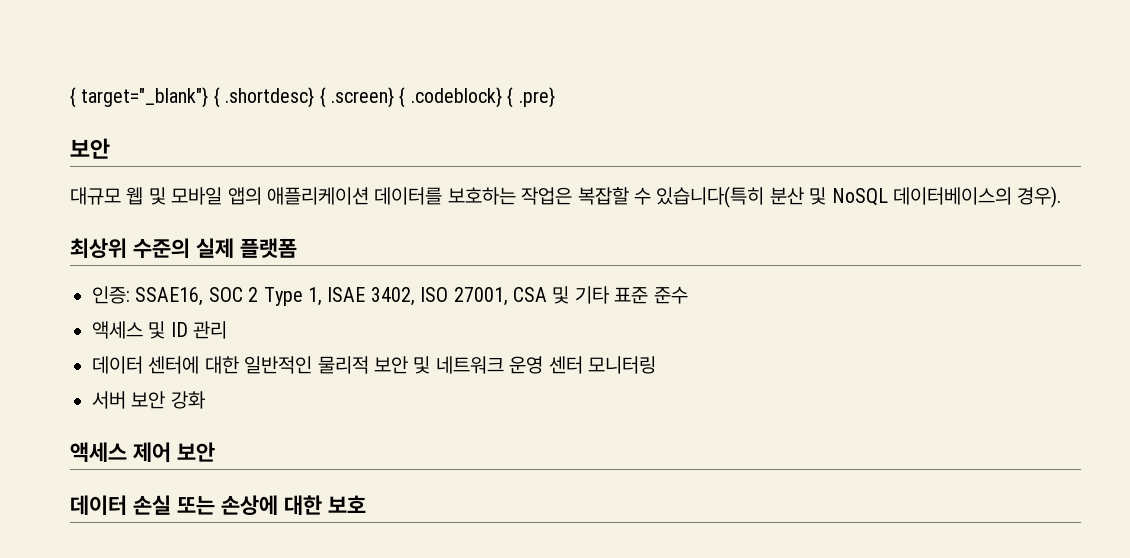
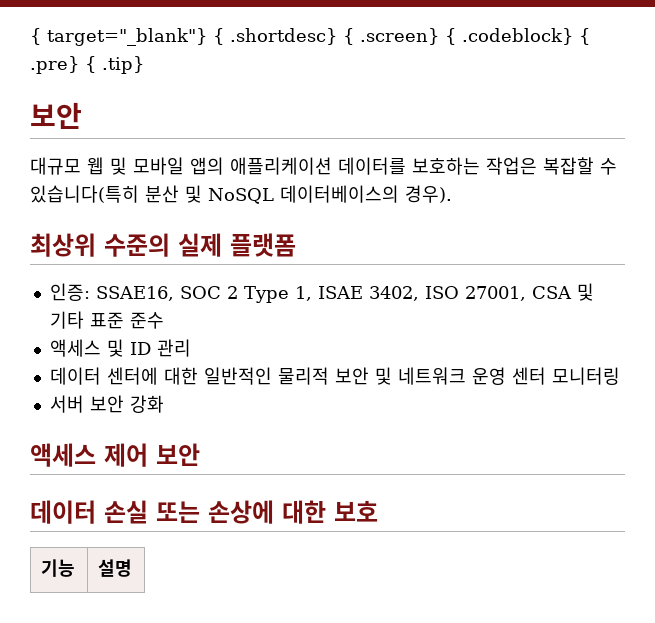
- { target="_blank"} { .shortdesc} { .screen} { .codeblock} { .pre}
+ { target="_blank"} { .shortdesc} { .screen} { .codeblock} { .pre} { .tip}
+ 기능 | 설명

